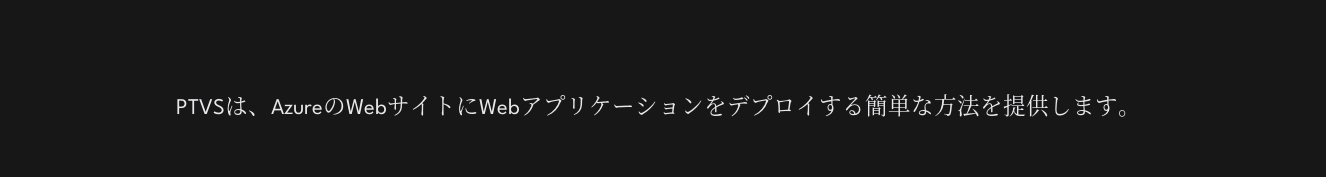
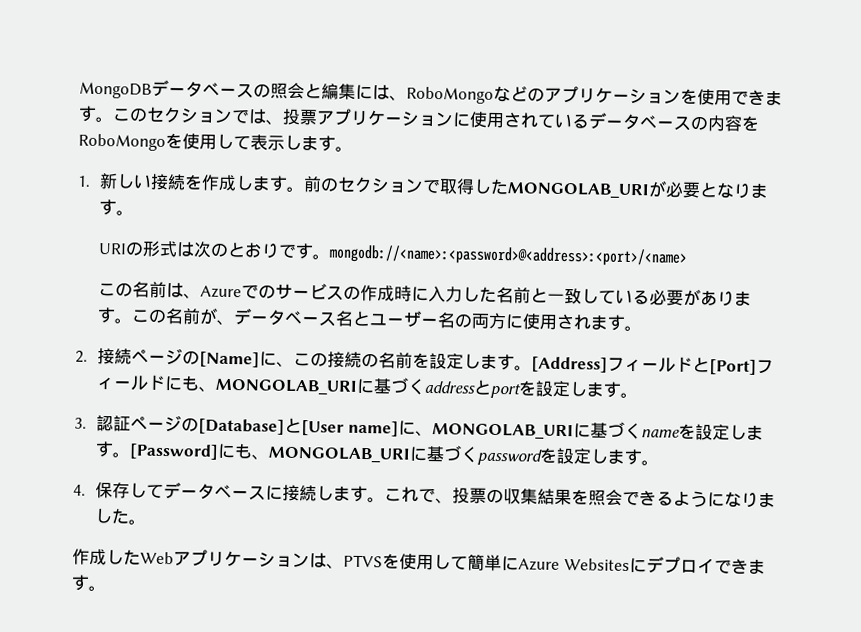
- PTVSは、AzureのWebサイトにWebアプリケーションをデプロイする簡単な方法を提供します。
+ MongoDBデータベースの照会と編集には、RoboMongoなどのアプリケーションを使用できます。このセクションでは、投票アプリケーションに使用されているデータベースの内容をRoboMongoを使用して表示します。
+ 1.新しい接続を作成します。前のセクションで取得したMONGOLAB_URIが必要となります。
+ URIの形式は次のとおりです。mongodb://<name>:<password>@<address>:<port>/<name>
+ この名前は、Azureでのサービスの作成時に入力した名前と一致している必要があります。この名前が、データベース名とユーザー名の両方に使用されます。
+ 2.接続ページの[Name]に、この接続の名前を設定します。[Address]フィールドと[Port]フィールドにも、MONGOLAB_URIに基づくaddressとportを設定します。
+ 3.認証ページの[Database]と[User name]に、MONGOLAB_URIに基づくnameを設定します。[Password]にも、MONGOLAB_URIに基づくpasswordを設定します。
+ 4.保存してデータベースに接続します。これで、投票の収集結果を照会できるようになりました。
+ 作成したWebアプリケーションは、PTVSを使用して簡単にAzure Websitesにデプロイできます。

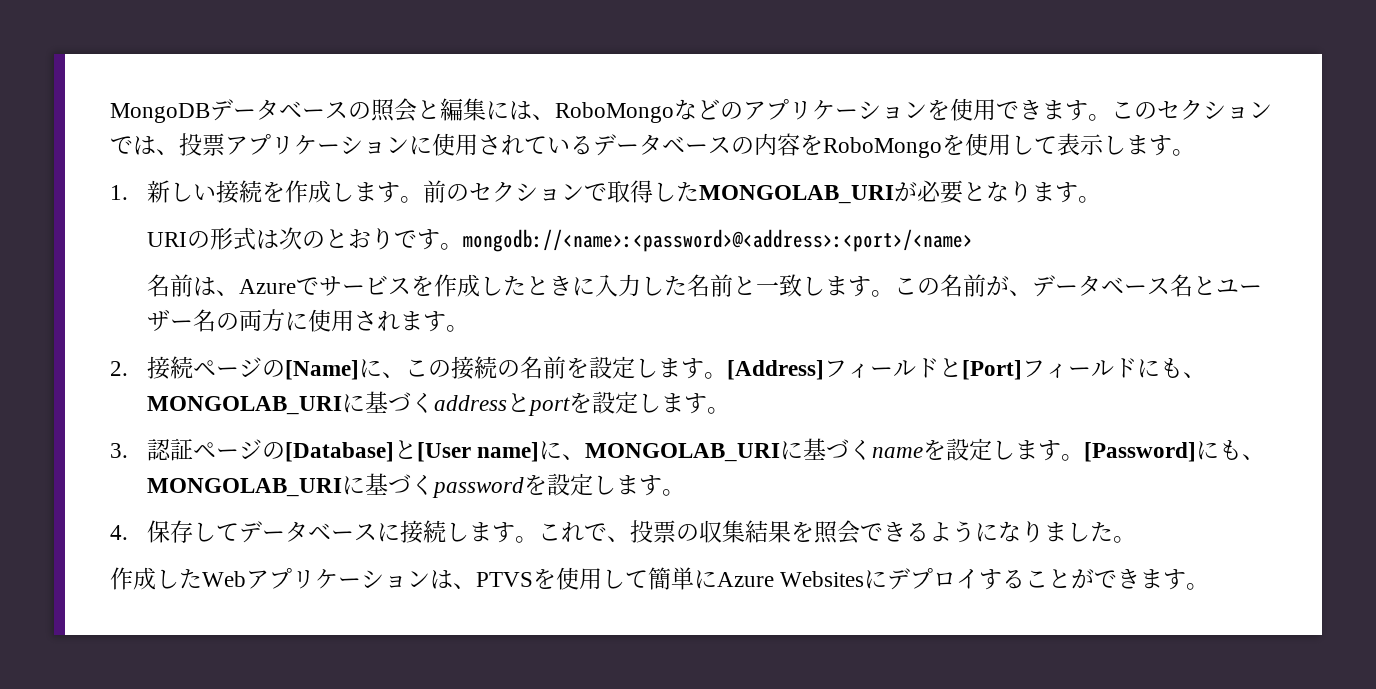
- この名前は、Azureでのサービスの作成時に入力した名前と一致している必要があります。
+ 名前は、Azureでサービスを作成したときに入力した名前と一致します。
- 作成したWebアプリケーションは、PTVSを使用して簡単にAzure Websitesにデプロイできます。
+ 作成したWebアプリケーションは、PTVSを使用して簡単にAzure Websitesにデプロイすることができます。

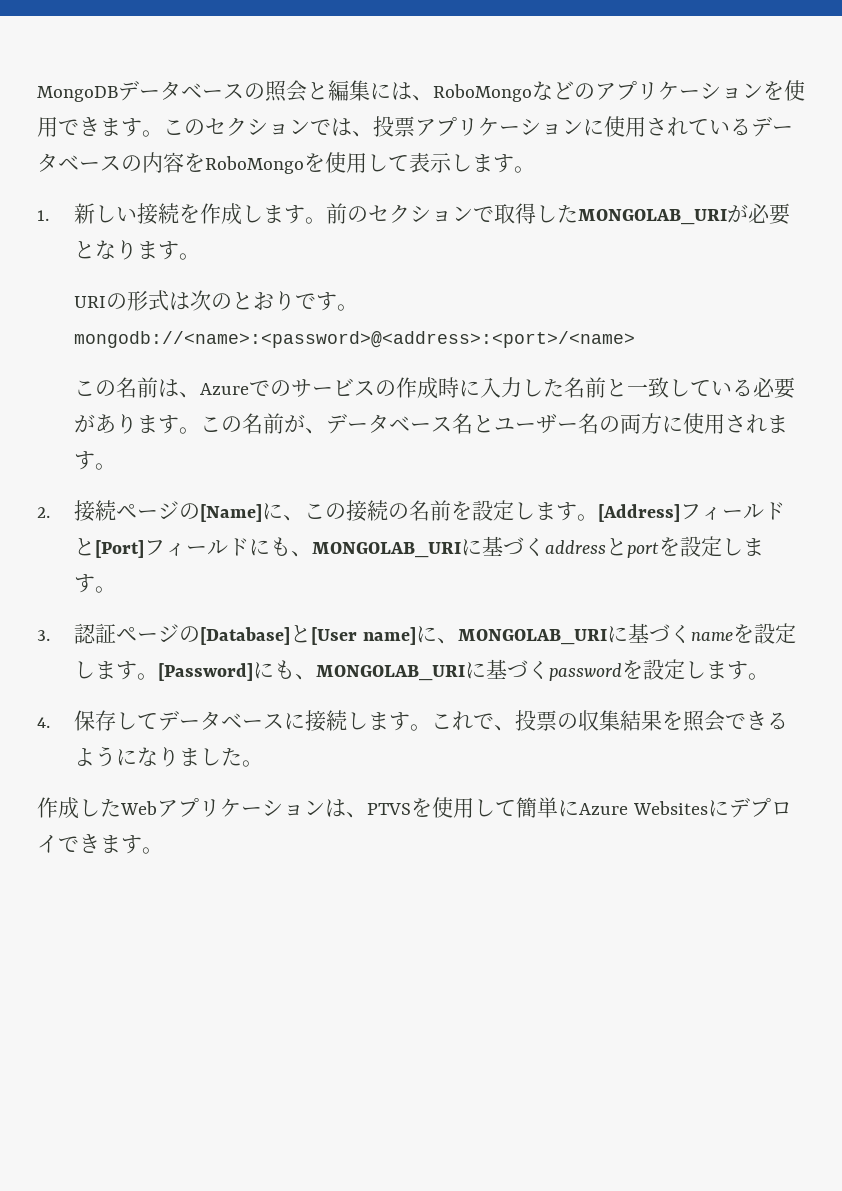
- 名前は、Azureでサービスを作成したときに入力した名前と一致します。
+ この名前は、Azureでのサービスの作成時に入力した名前と一致している必要があります。
- 作成したWebアプリケーションは、PTVSを使用して簡単にAzure Websitesにデプロイすることができます。
+ 作成したWebアプリケーションは、PTVSを使用して簡単にAzure Websitesにデプロイできます。

